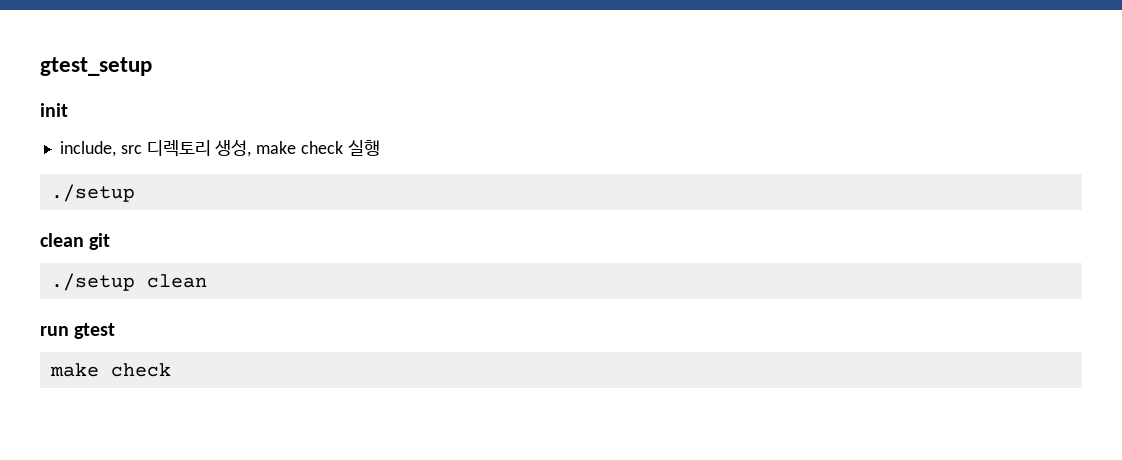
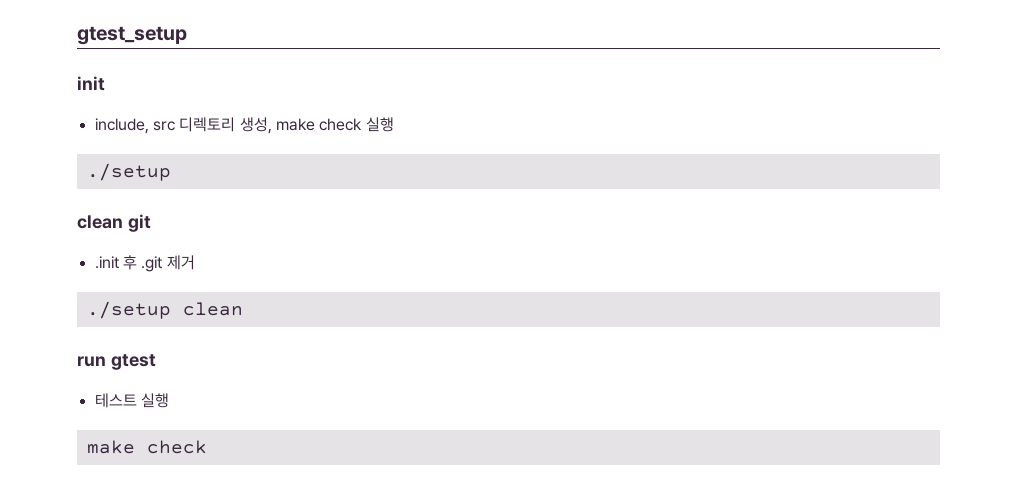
+ .init 후 .git 제거
+ 테스트 실행

